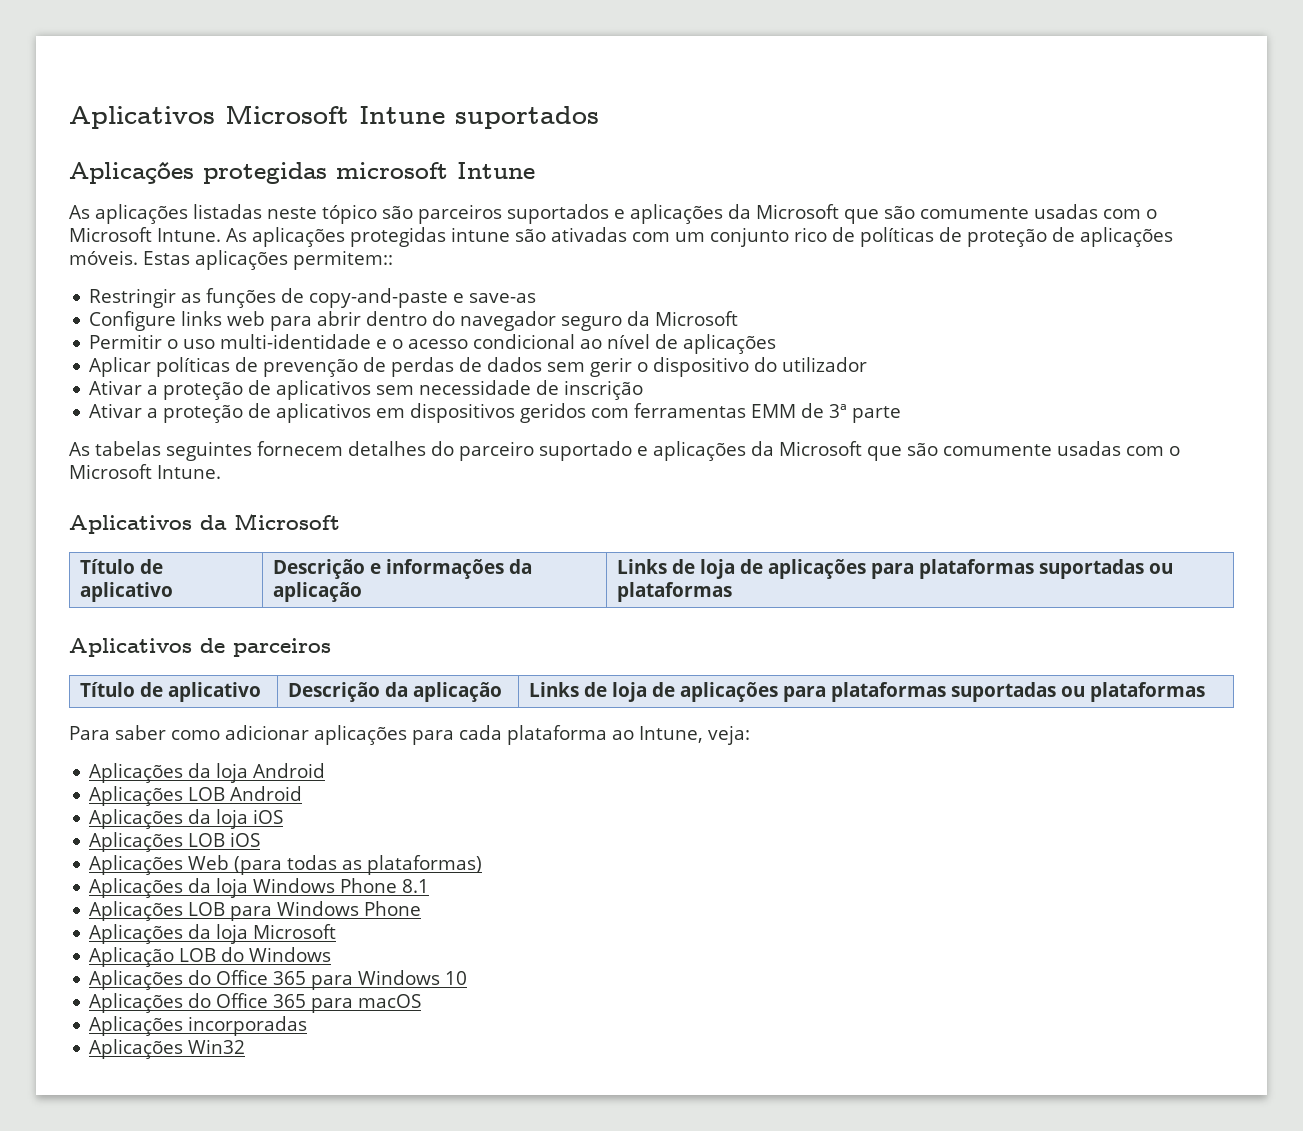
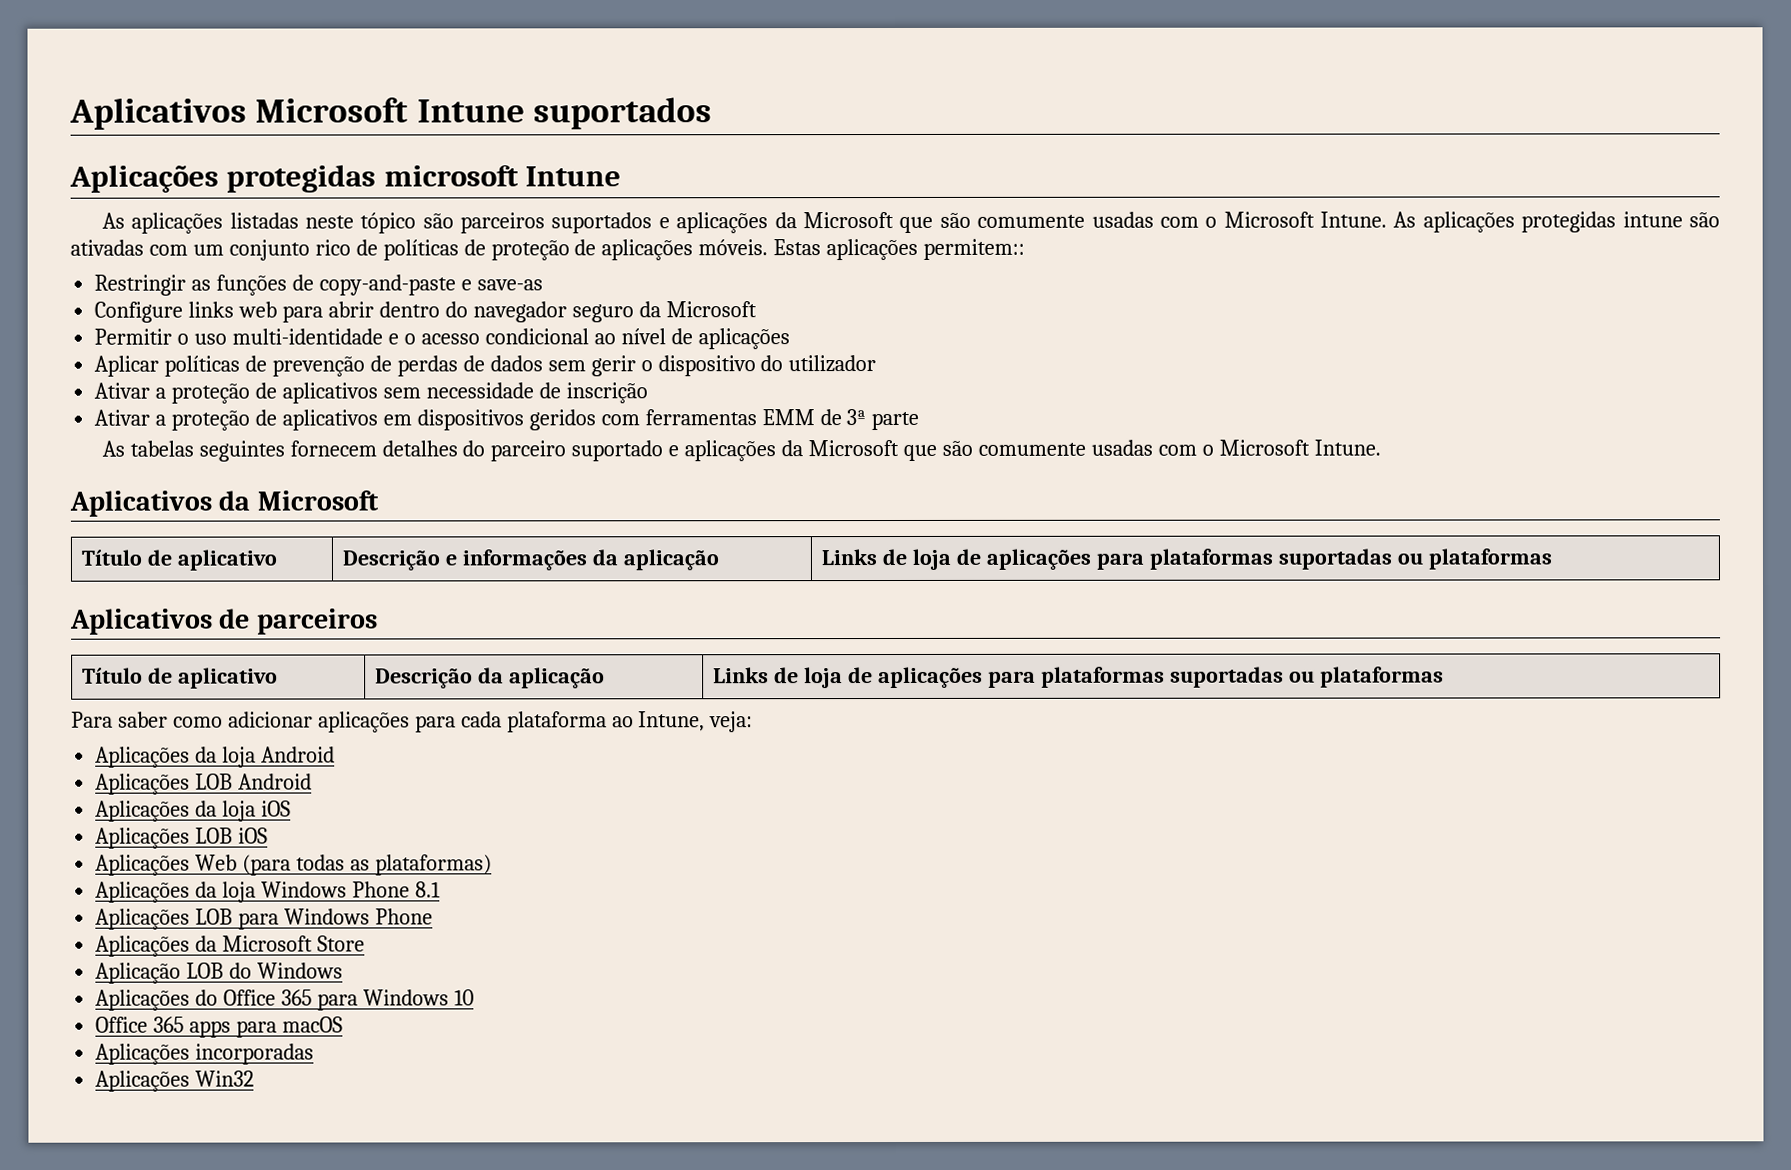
- Aplicações da loja Microsoft
+ Aplicações da Microsoft Store
- Aplicações do Office 365 para macOS
+ Office 365 apps para macOS

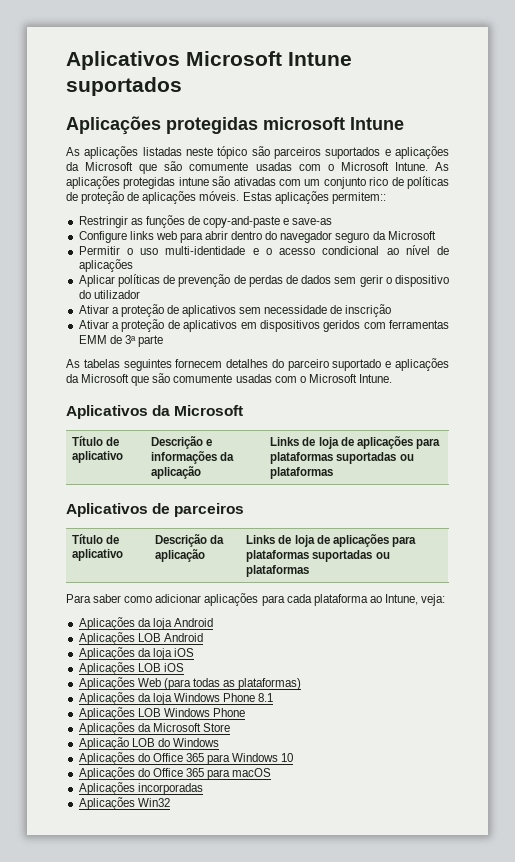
- Aplicações LOB para Windows Phone
+ Aplicações LOB Windows Phone
- Office 365 apps para macOS
+ Aplicações do Office 365 para macOS

